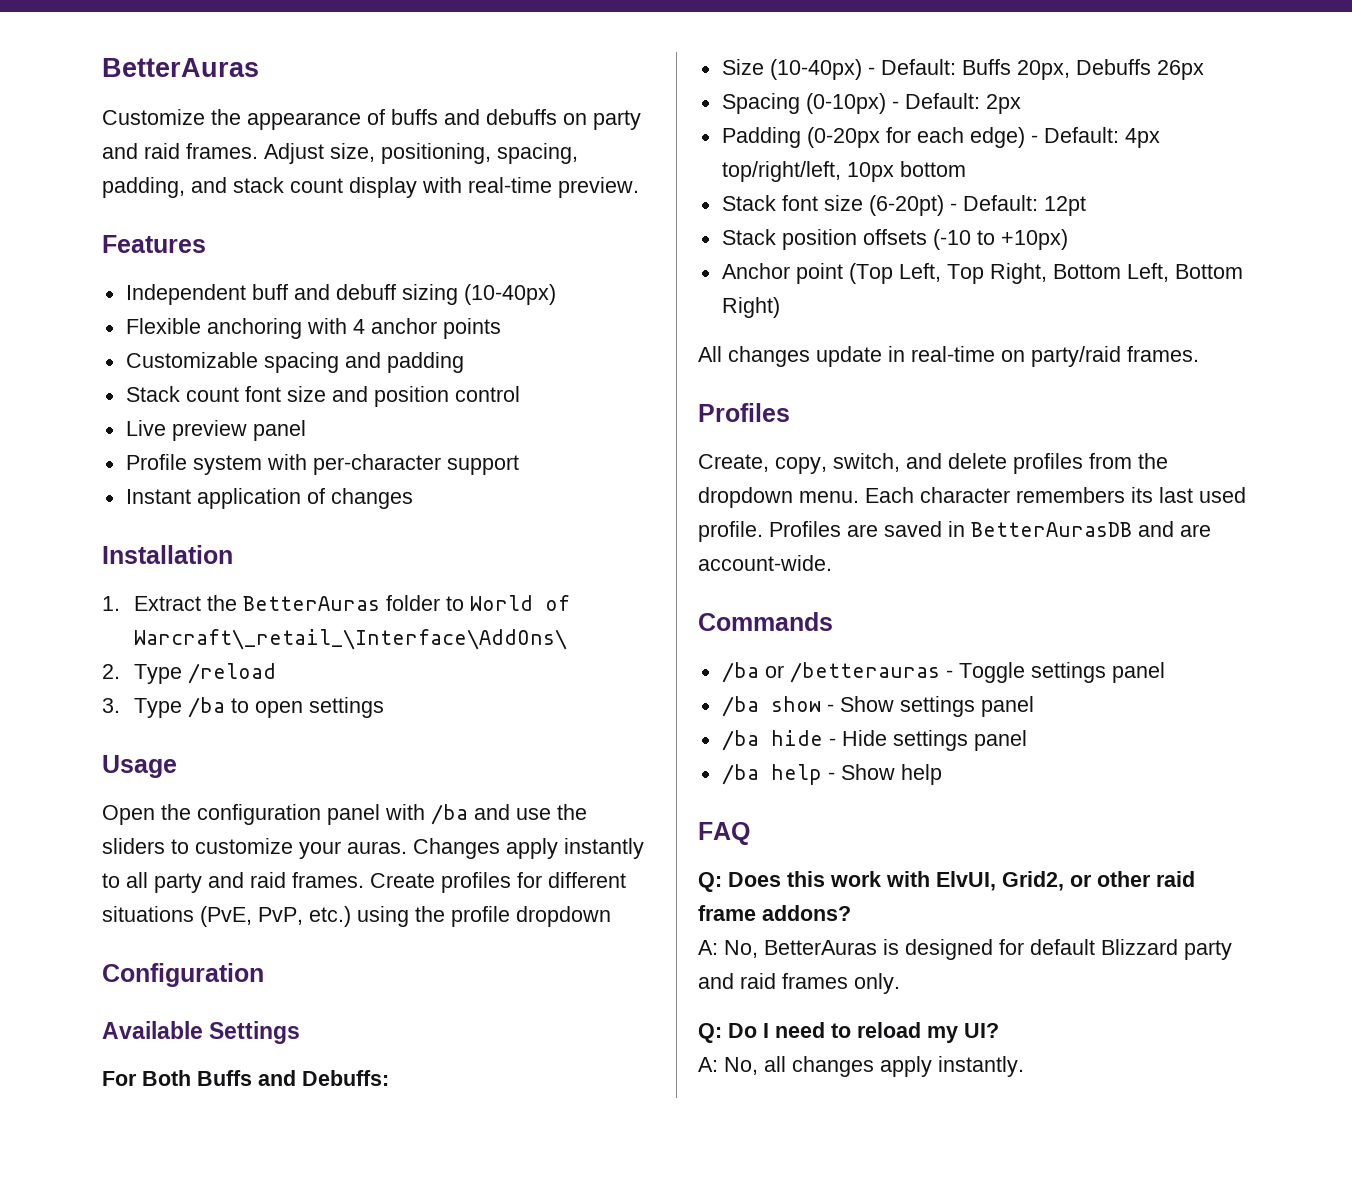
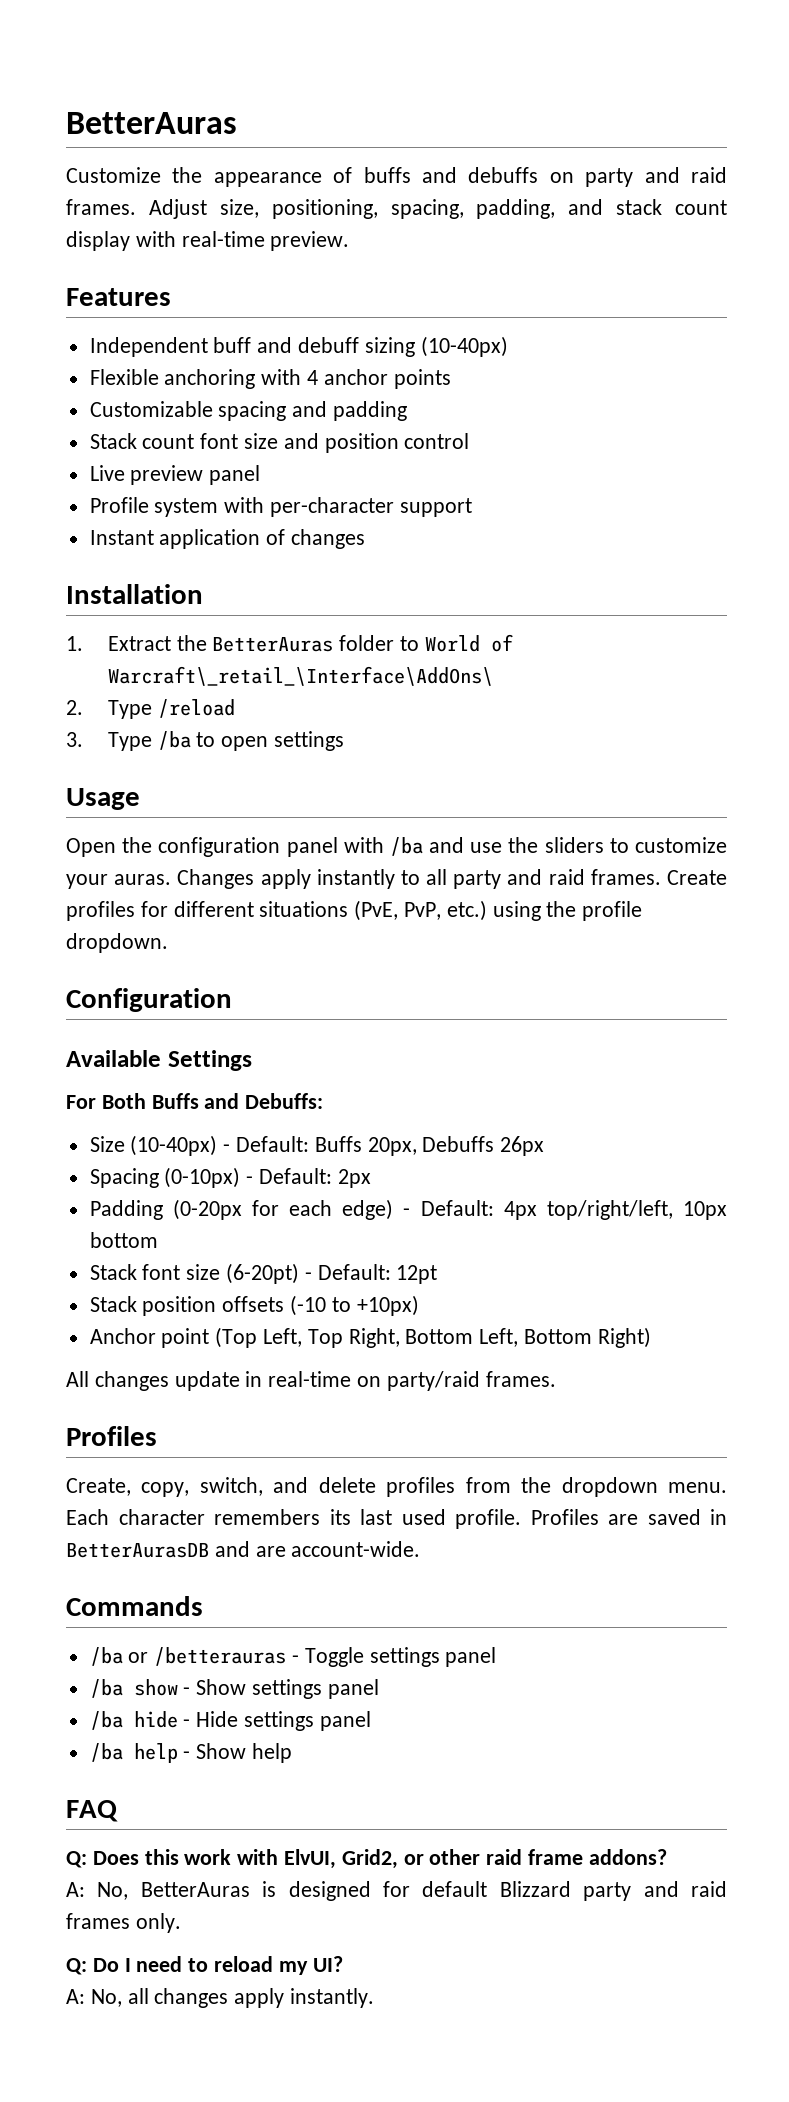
- Create profiles for different situations (PvE, PvP, etc.) using the profile dropdown
+ Create profiles for different situations (PvE, PvP, etc.) using the profile dropdown.

